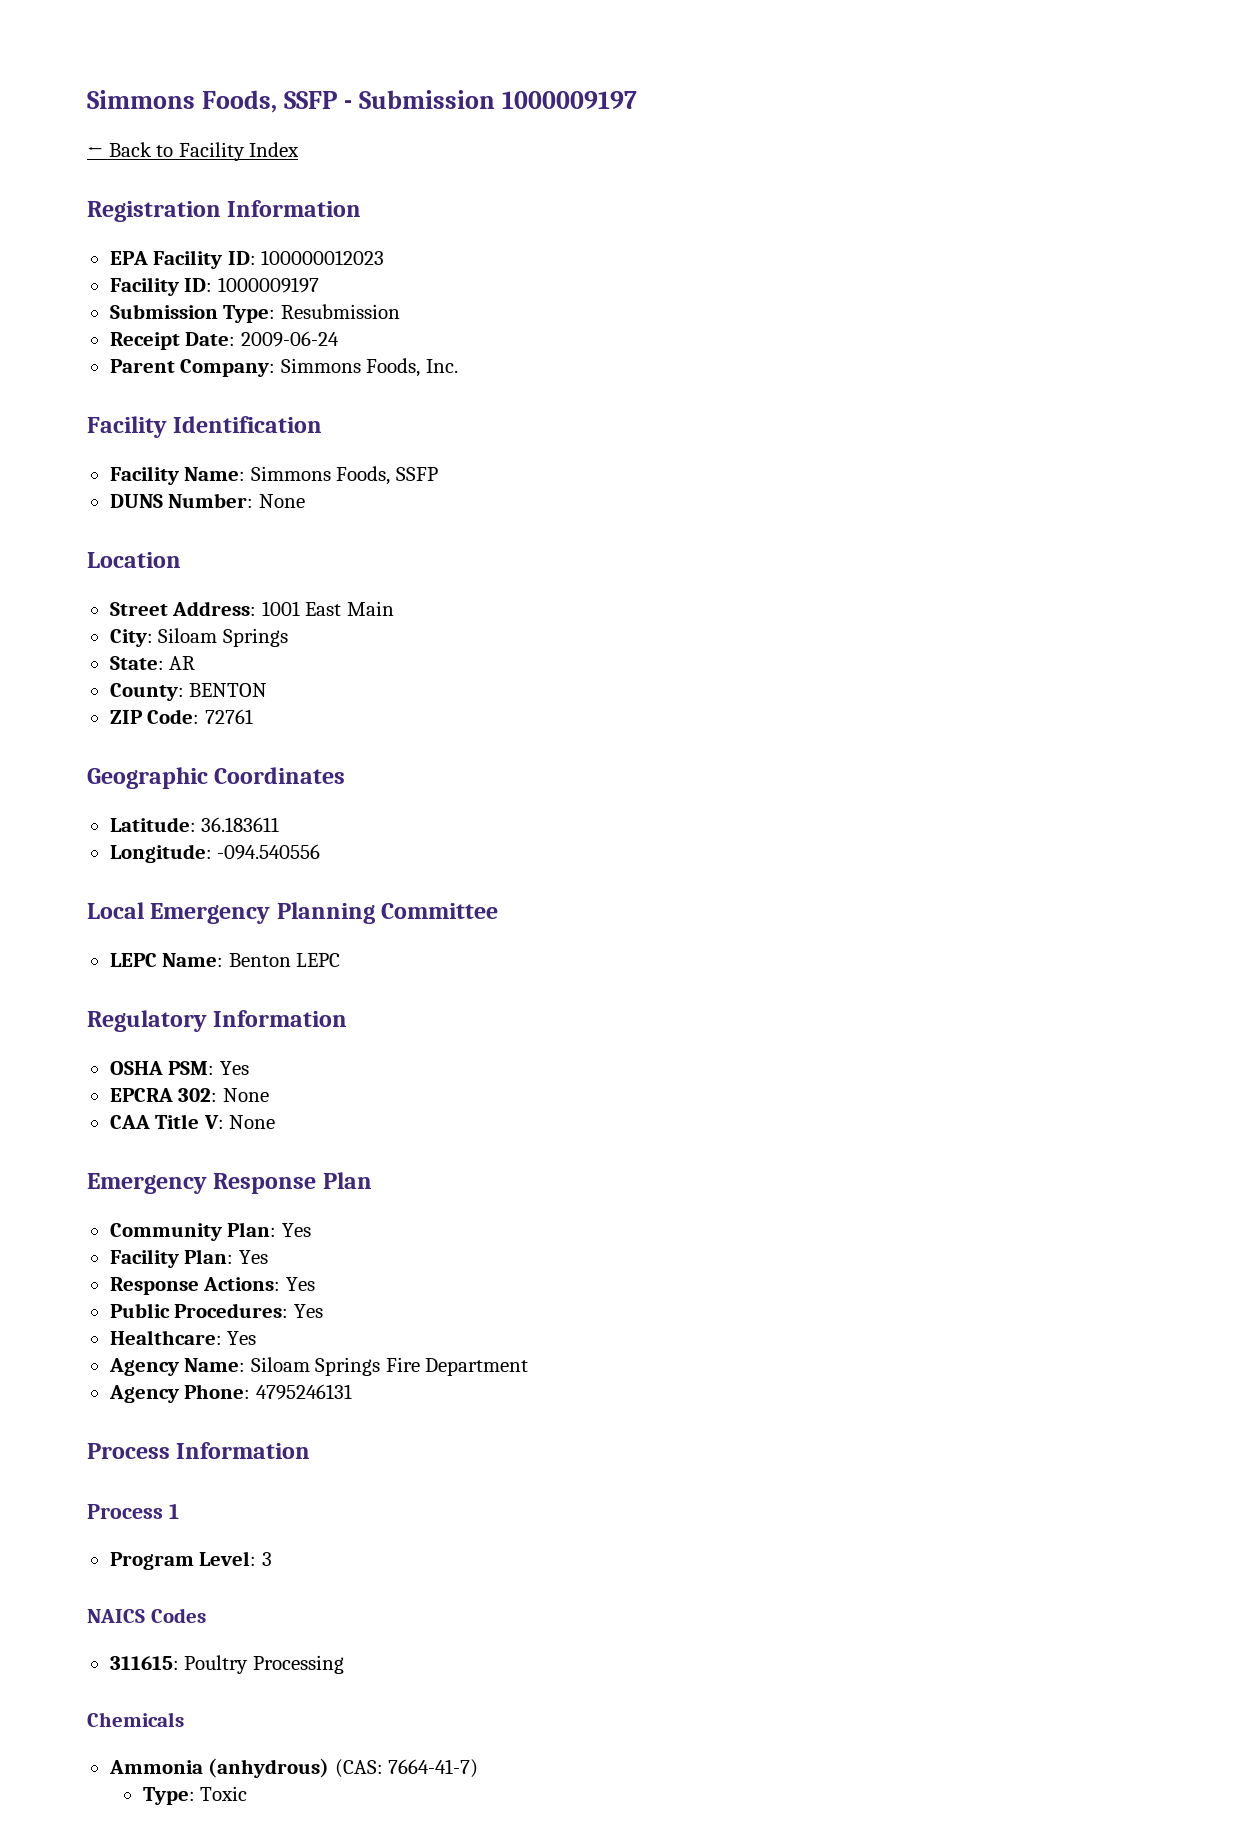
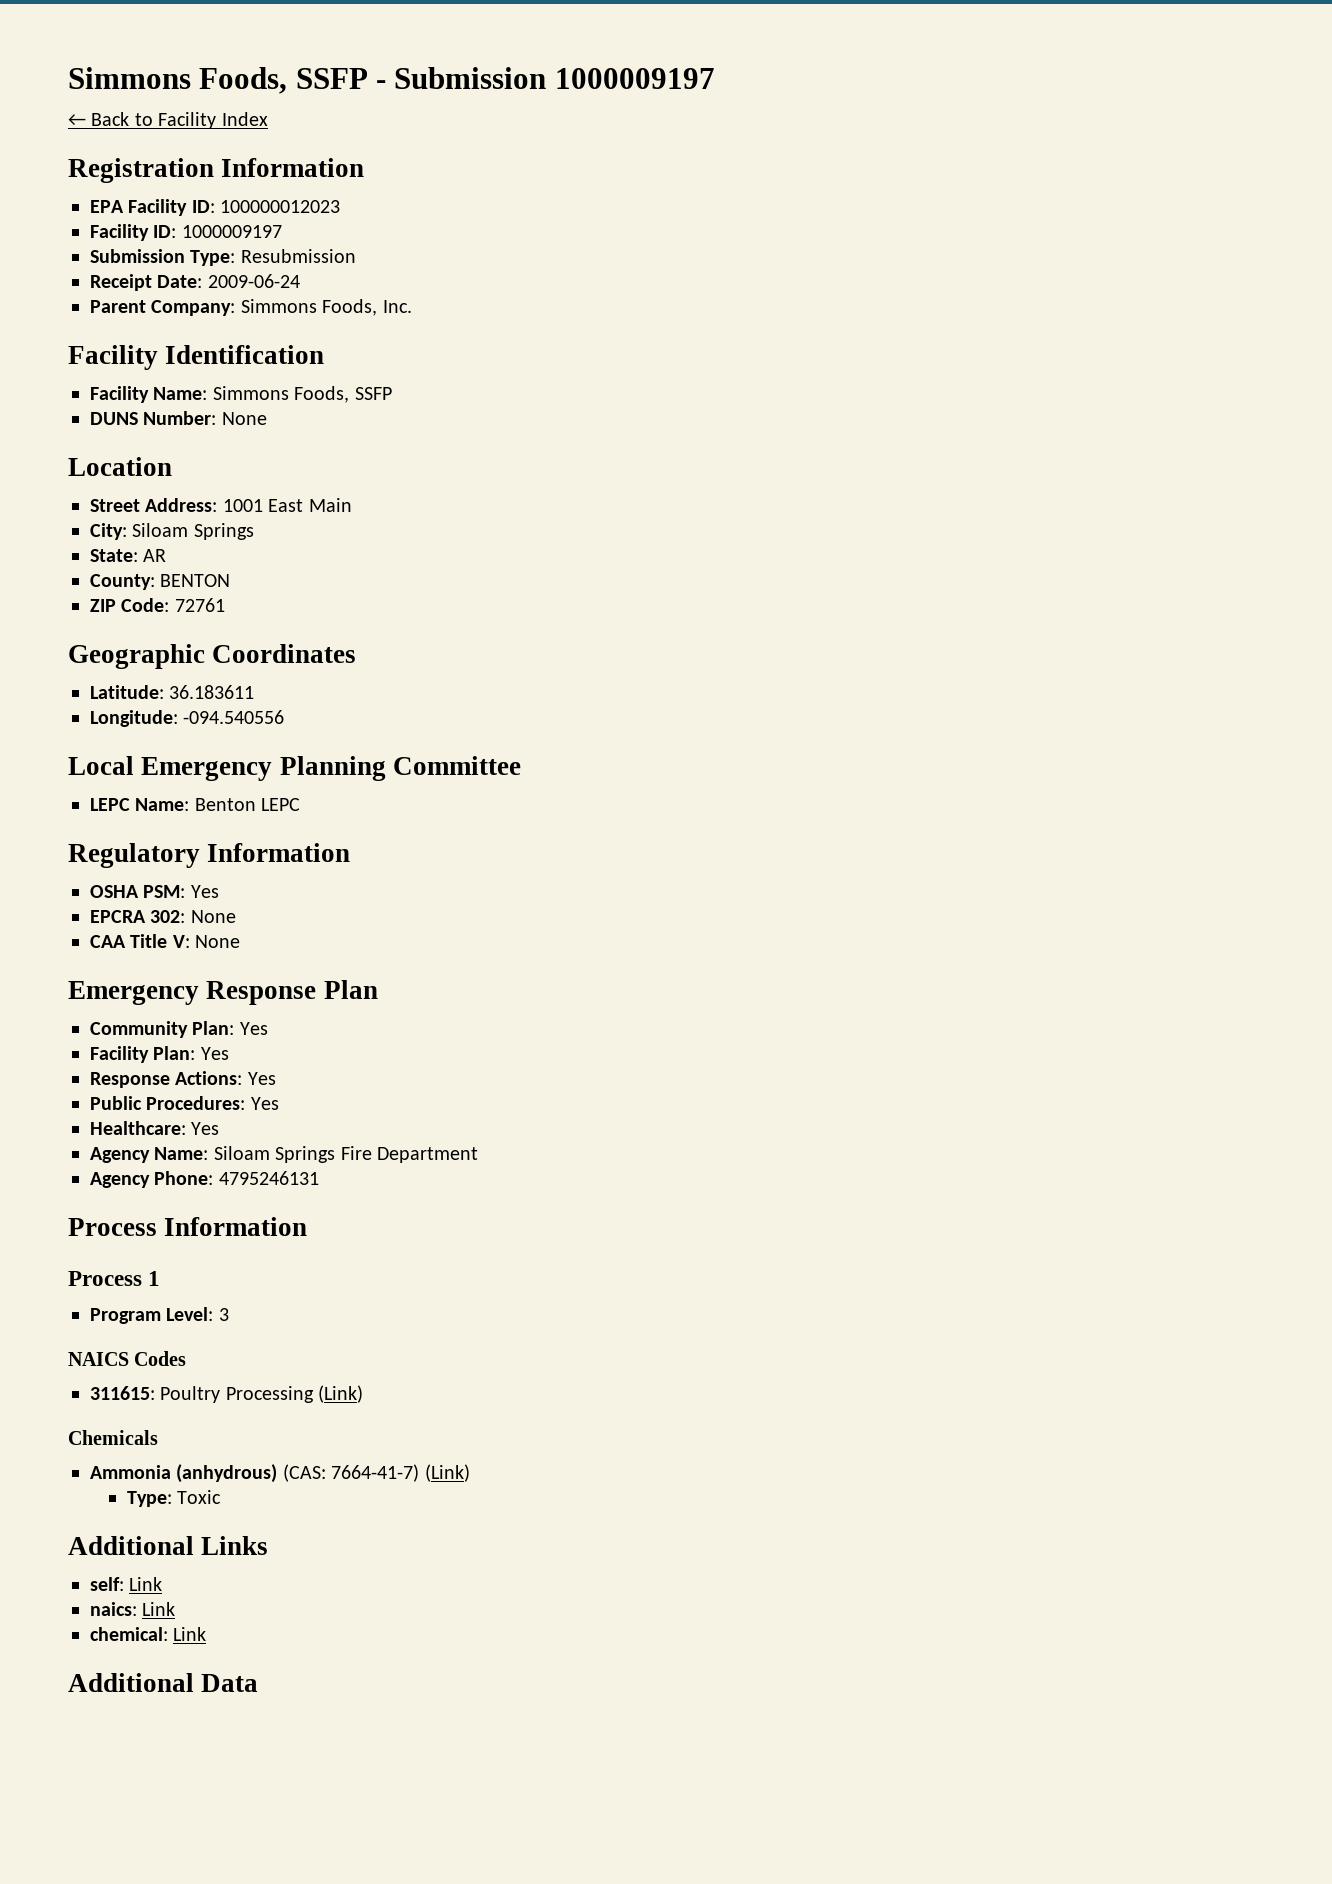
- 311615: Poultry Processing
+ 311615: Poultry Processing (Link)
- Ammonia (anhydrous) (CAS: 7664-41-7)
+ Ammonia (anhydrous) (CAS: 7664-41-7) (Link)
+ Additional Links
+ self: Link
+ naics: Link
+ chemical: Link
+ Additional Data

